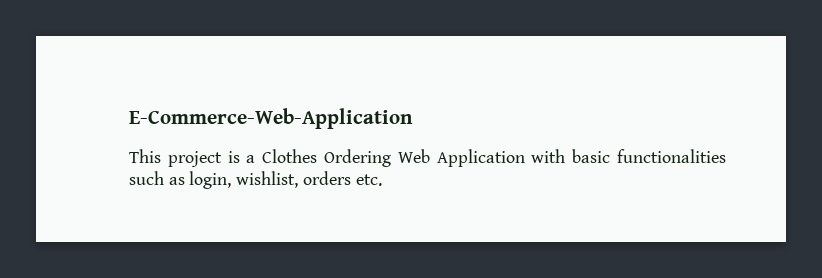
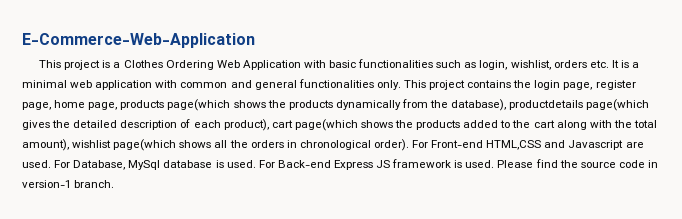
- This project is a Clothes Ordering Web Application with basic functionalities such as login, wishlist, orders etc.
+ This project is a Clothes Ordering Web Application with basic functionalities such as login, wishlist, orders etc. It is a minimal web application with common and general functionalities only. This project contains the login page, register page, home page, products page(which shows the products dynamically from the database), productdetails page(which gives the detailed description of each product), cart page(which shows the products added to the cart along with the total amount), wishlist page(which shows all the orders in chronological order). For Front-end HTML,CSS and Javascript are used. For Database, MySql database is used. For Back-end Express JS framework is used. Please find the source code in version-1 branch.

